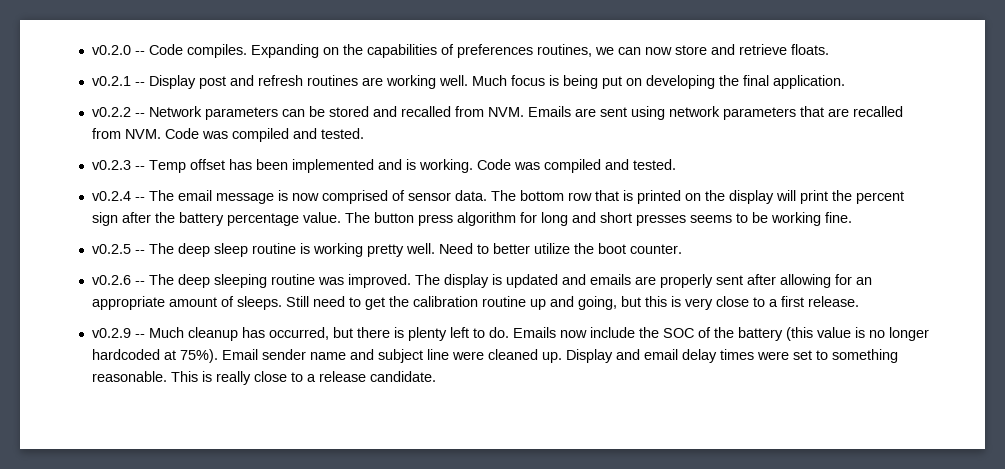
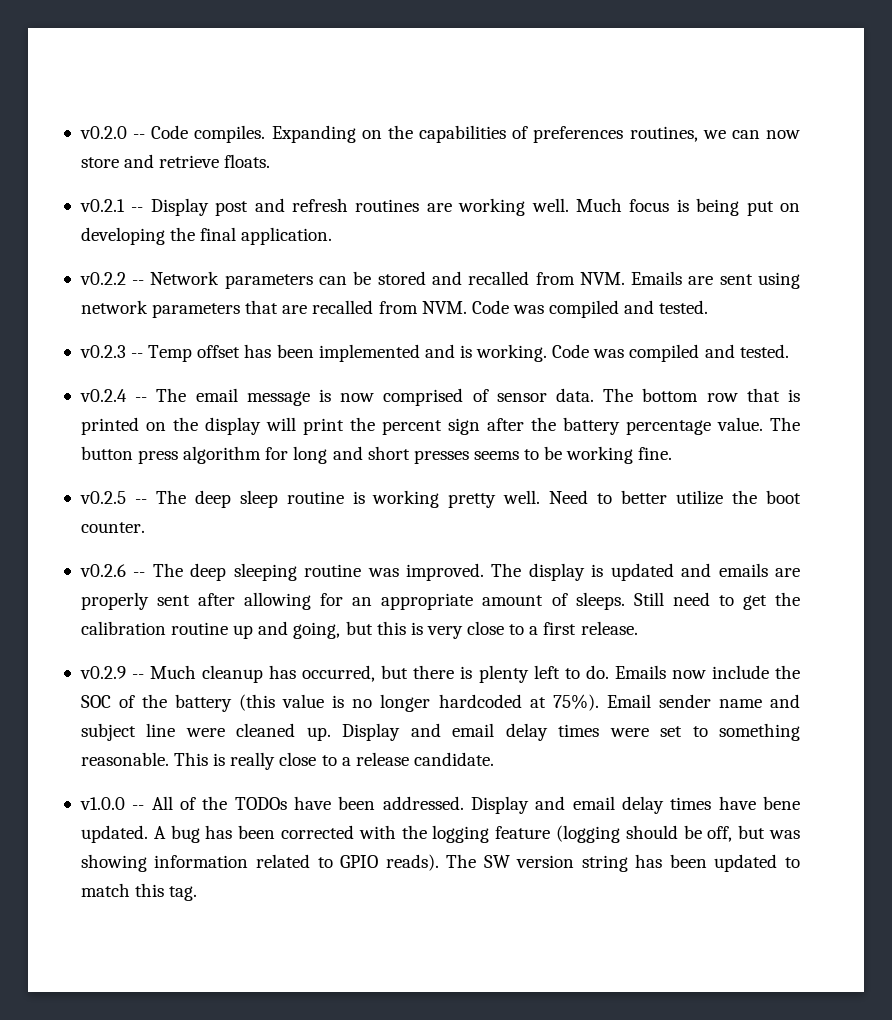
+ v1.0.0 -- All of the TODOs have been addressed. Display and email delay times have bene updated. A bug has been corrected with the logging feature (logging should be off, but was showing information related to GPIO reads). The SW version string has been updated to match this tag.

